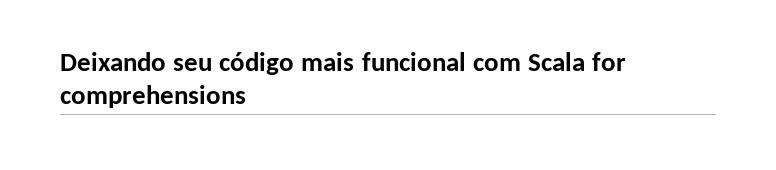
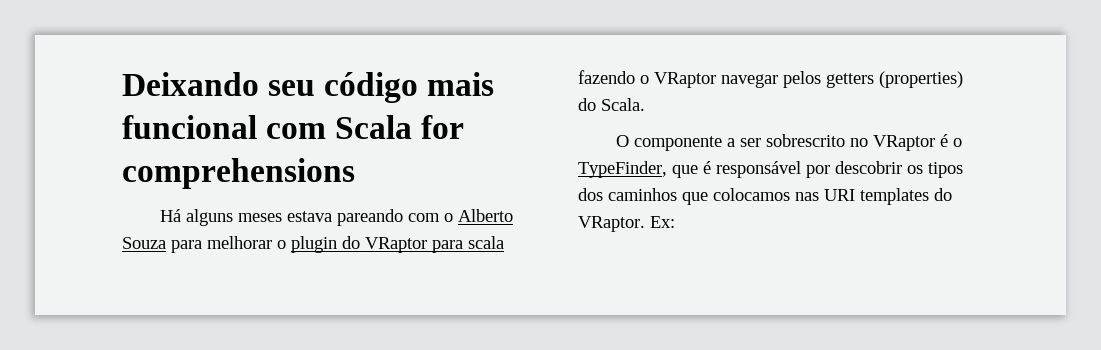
+ Há alguns meses estava pareando com o Alberto Souza para melhorar o plugin do VRaptor para scala fazendo o VRaptor navegar pelos getters (properties) do Scala.
+ O componente a ser sobrescrito no VRaptor é o TypeFinder, que é responsável por descobrir os tipos dos caminhos que colocamos nas URI templates do VRaptor. Ex:

